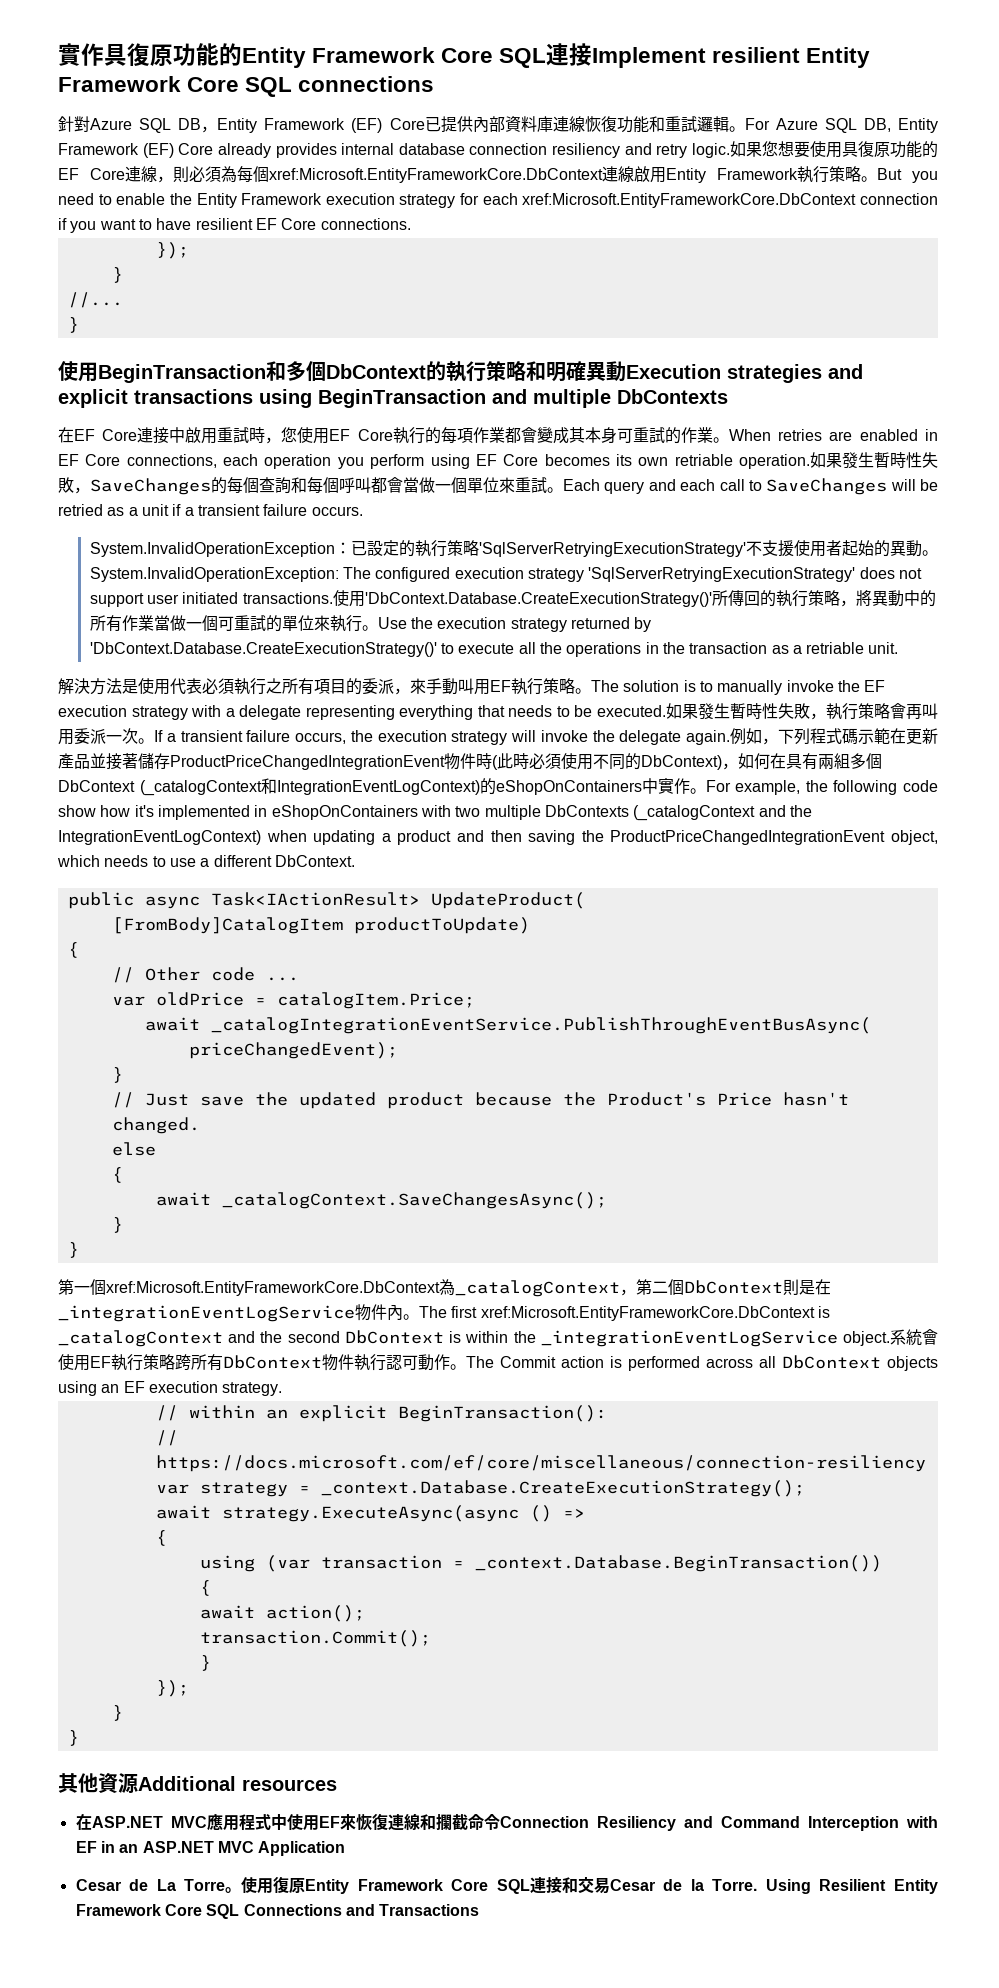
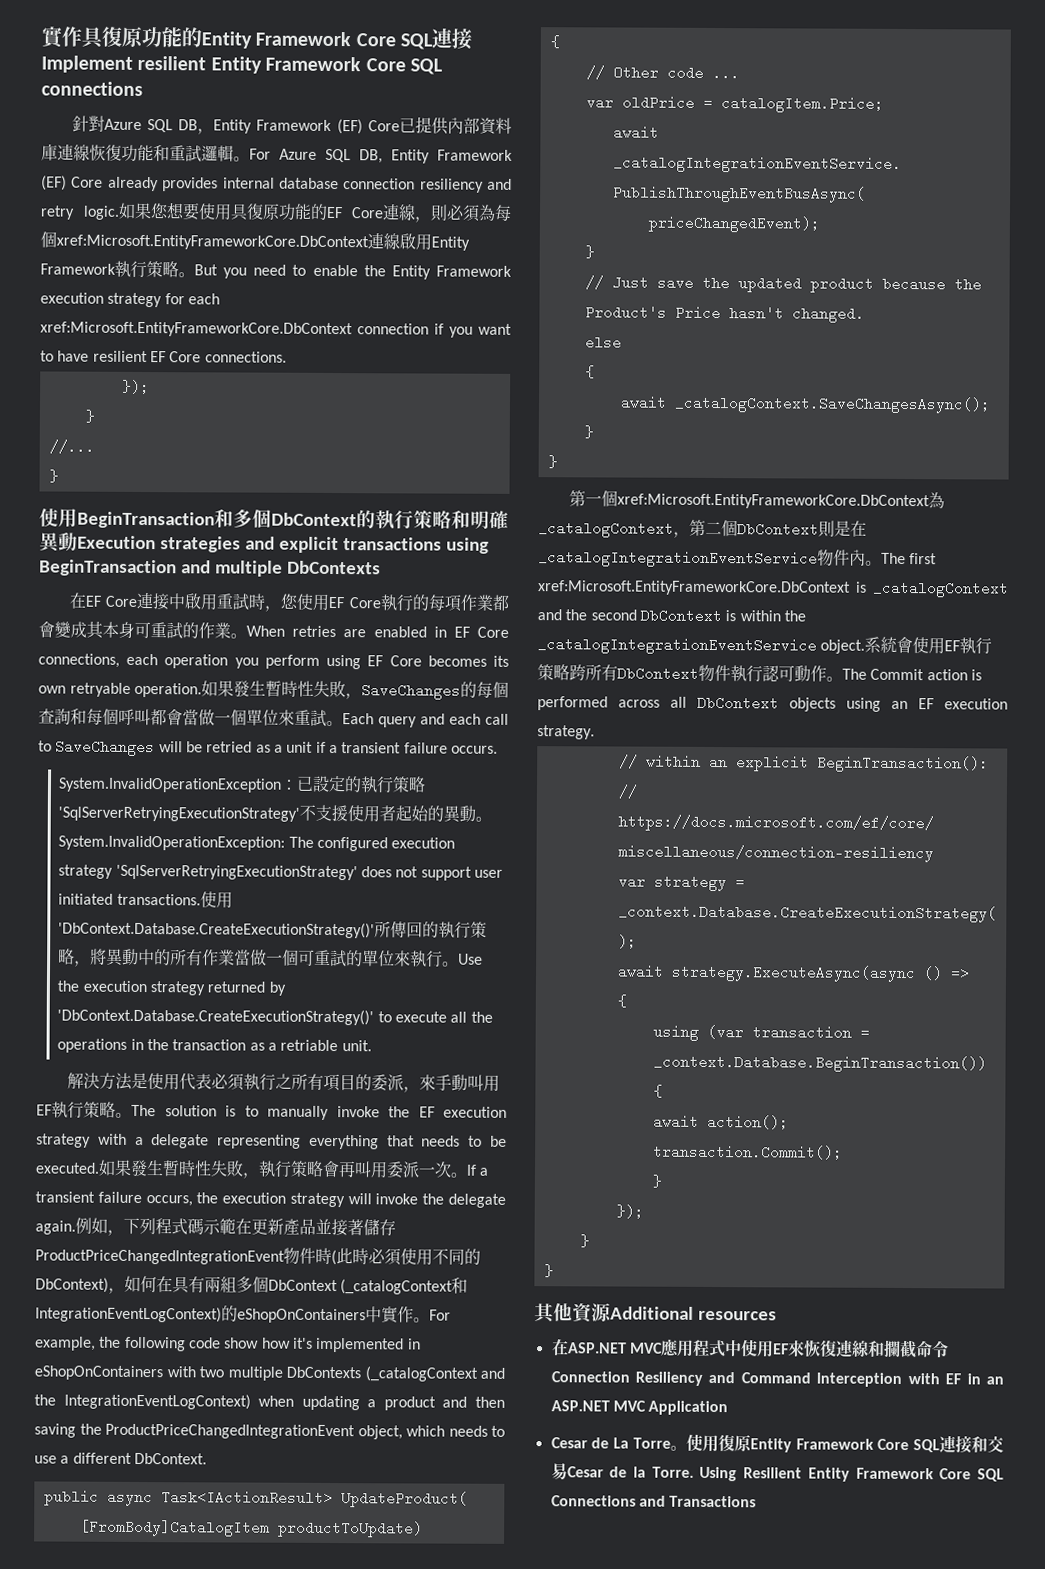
- When retries are enabled in EF Core connections, each operation you perform using EF Core becomes its own retriable operation.
+ When retries are enabled in EF Core connections, each operation you perform using EF Core becomes its own retryable operation.
- 第一個xref:Microsoft.EntityFrameworkCore.DbContext為_catalogContext，第二個DbContext則是在_integrationEventLogService物件內。
+ 第一個xref:Microsoft.EntityFrameworkCore.DbContext為_catalogContext，第二個DbContext則是在_catalogIntegrationEventService物件內。
- The first xref:Microsoft.EntityFrameworkCore.DbContext is _catalogContext and the second DbContext is within the _integrationEventLogService object.
+ The first xref:Microsoft.EntityFrameworkCore.DbContext is _catalogContext and the second DbContext is within the _catalogIntegrationEventService object.

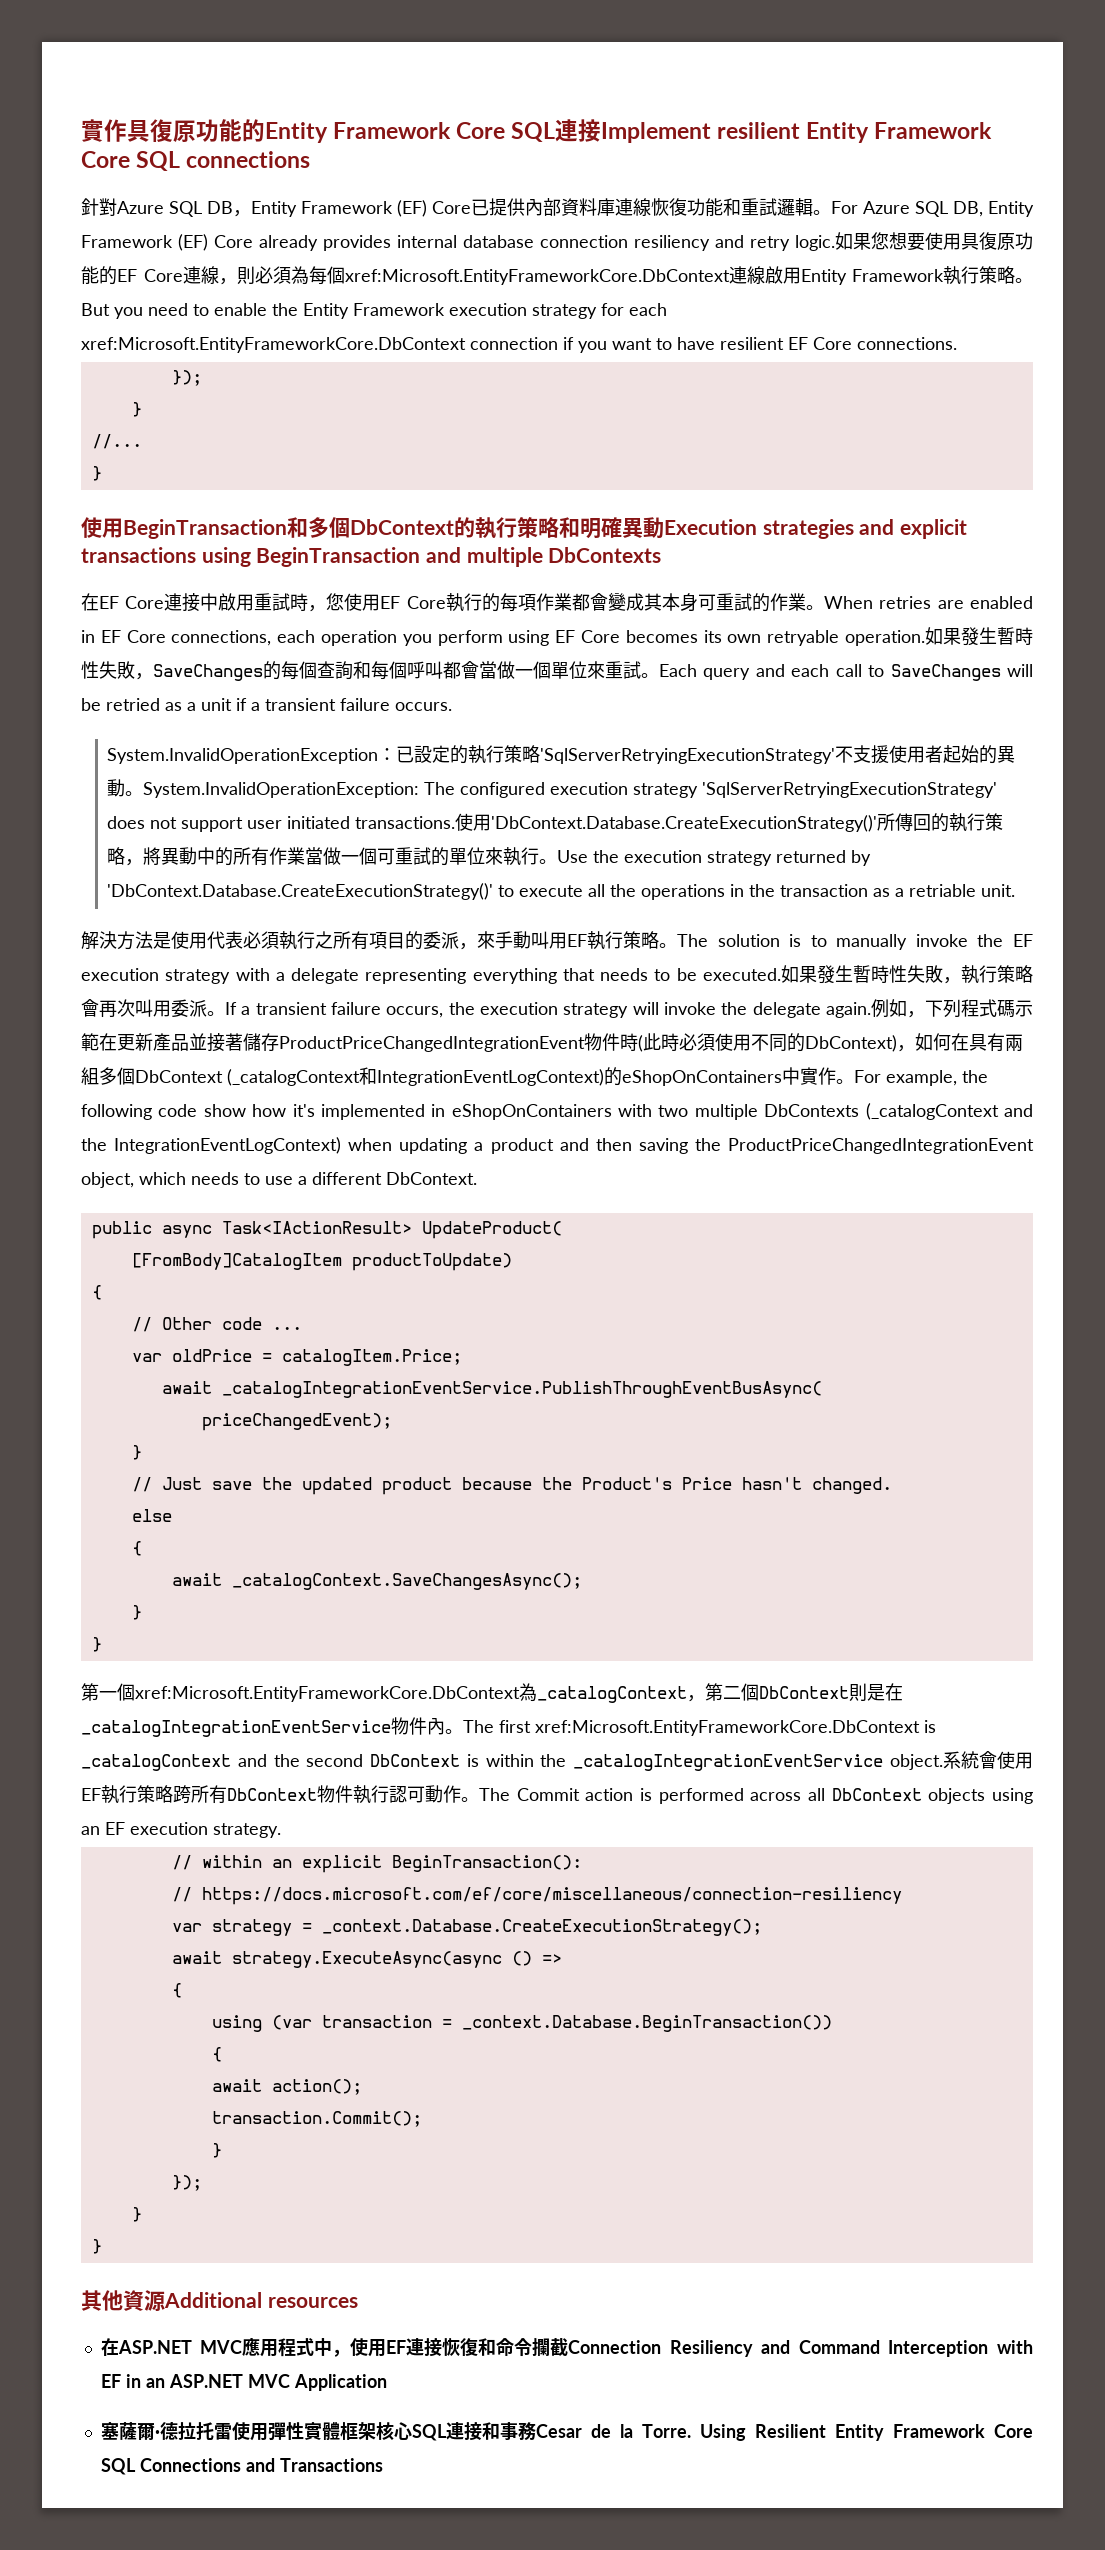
- 如果發生暫時性失敗，執行策略會再叫用委派一次。
+ 如果發生暫時性失敗，執行策略會再次叫用委派。
- 在ASP.NET MVC應用程式中使用EF來恢復連線和攔截命令Connection Resiliency and Command Interception with EF in an ASP.NET MVC Application
+ 在ASP.NET MVC應用程式中，使用EF連接恢復和命令攔截Connection Resiliency and Command Interception with EF in an ASP.NET MVC Application
- Cesar de La Torre。使用復原Entity Framework Core SQL連接和交易Cesar de la Torre.
+ 塞薩爾·德拉托雷使用彈性實體框架核心SQL連接和事務Cesar de la Torre.

